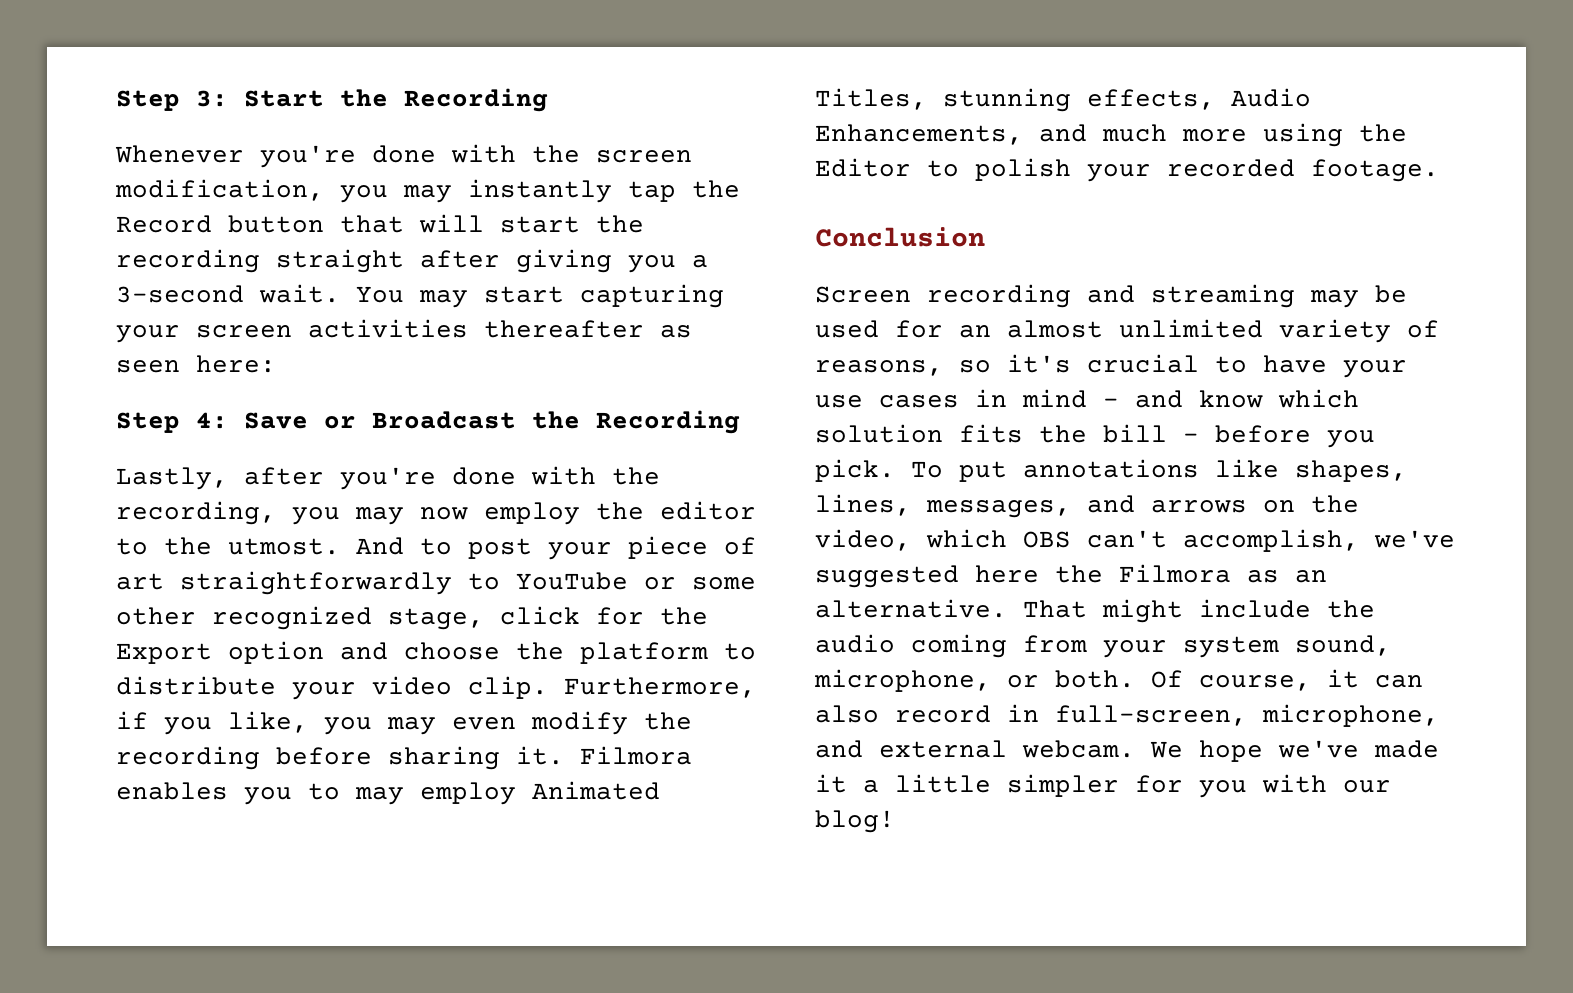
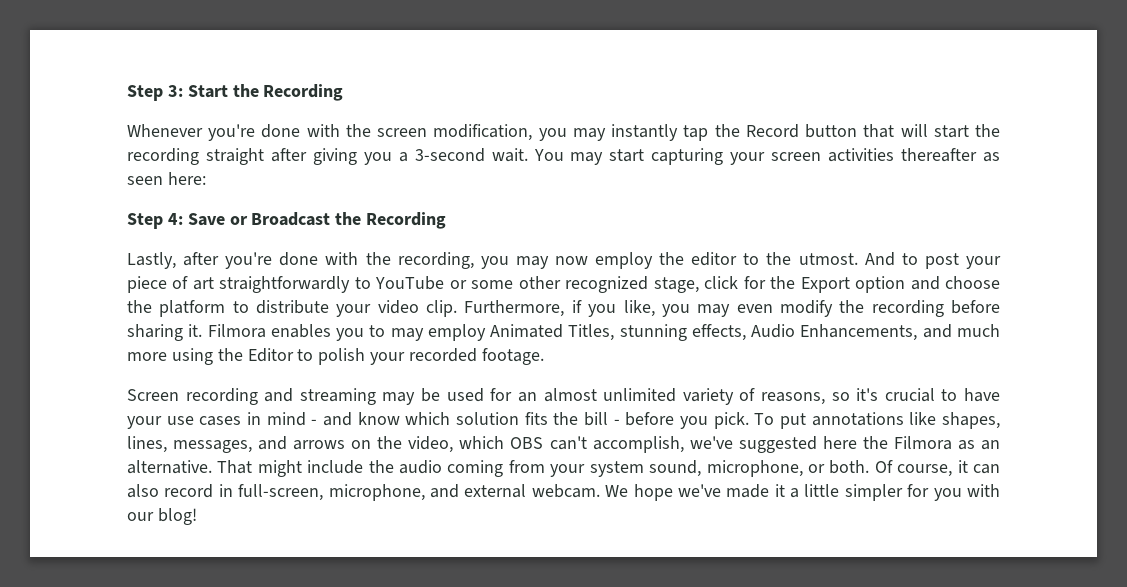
- Conclusion

